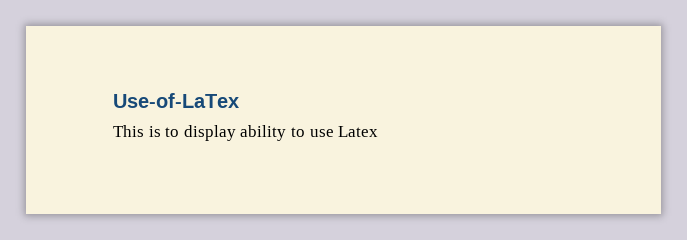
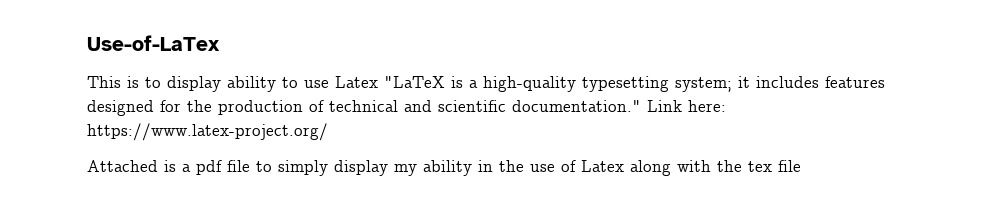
- This is to display ability to use Latex
+ This is to display ability to use Latex "LaTeX is a high-quality typesetting system; it includes features designed for the production of technical and scientific documentation." Link here: https://www.latex-project.org/
+ Attached is a pdf file to simply display my ability in the use of Latex along with the tex file

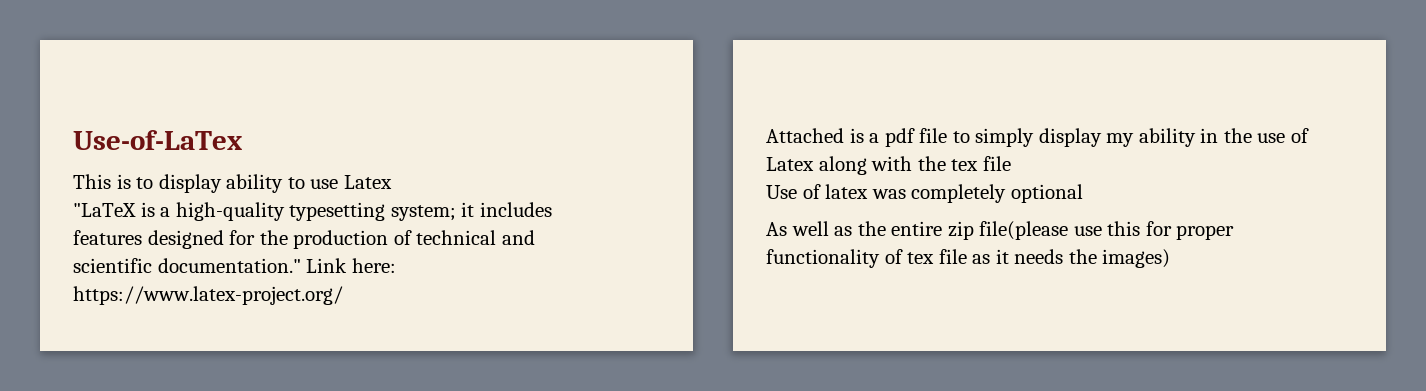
- This is to display ability to use Latex "LaTeX is a high-quality typesetting system; it includes features designed for the production of technical and scientific documentation."
+ This is to display ability to use Latex
+ "LaTeX is a high-quality typesetting system; it includes features designed for the production of technical and scientific documentation."
+ Use of latex was completely optional
+ As well as the entire zip file(please use this for proper functionality of tex file as it needs the images)

